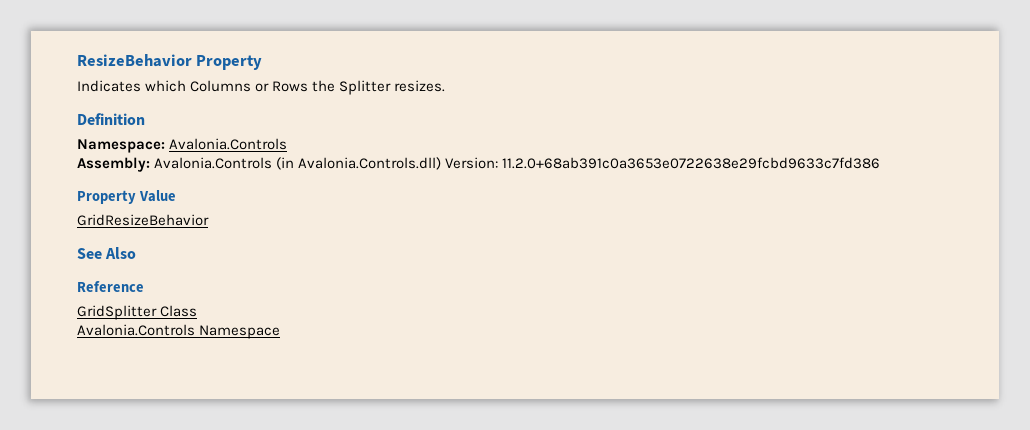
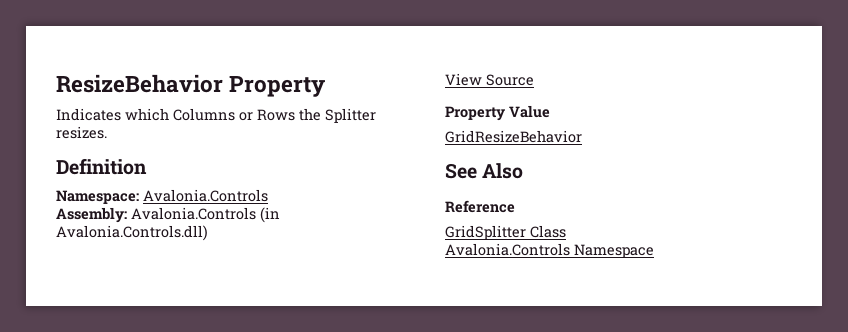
- Assembly: Avalonia.Controls (in Avalonia.Controls.dll) Version: 11.2.0+68ab391c0a3653e0722638e29fcbd9633c7fd386
+ Assembly: Avalonia.Controls (in Avalonia.Controls.dll)
+ View Source

